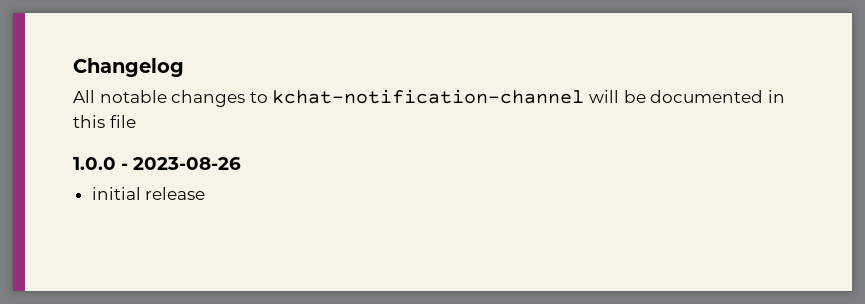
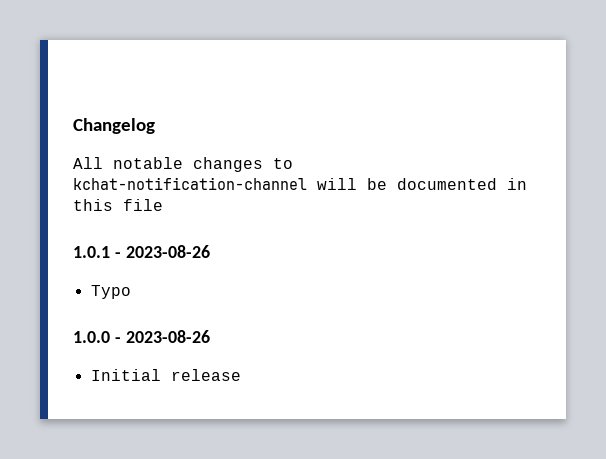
+ 1.0.1 - 2023-08-26
+ Typo
- initial release
+ Initial release

